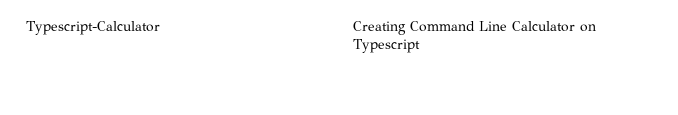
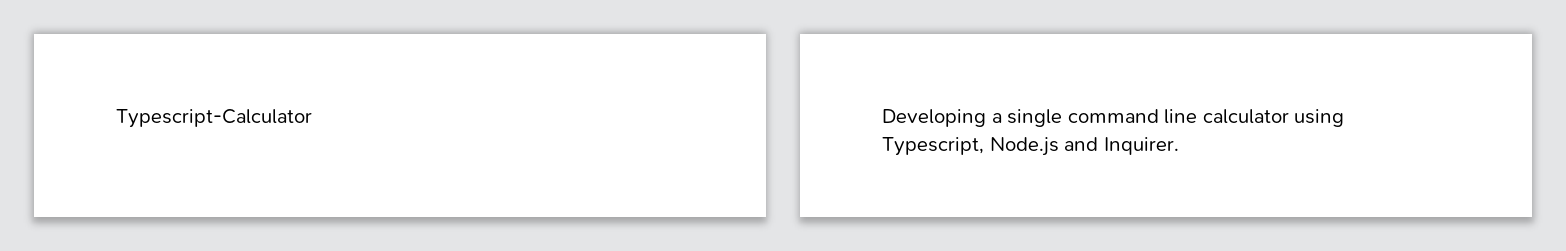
- Creating Command Line Calculator on Typescript
+ Developing a single command line calculator using Typescript, Node.js and Inquirer.

